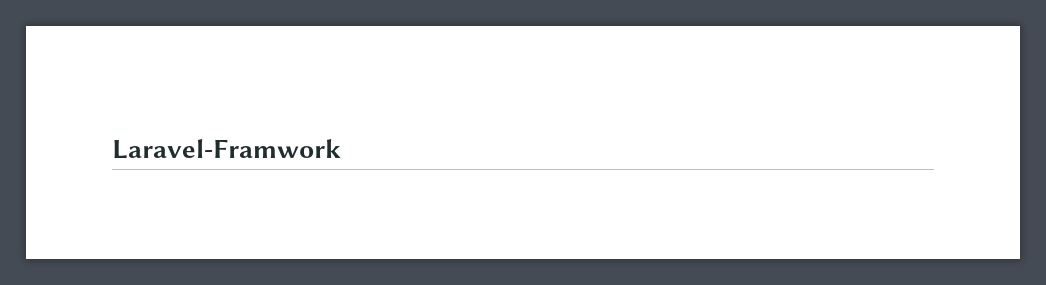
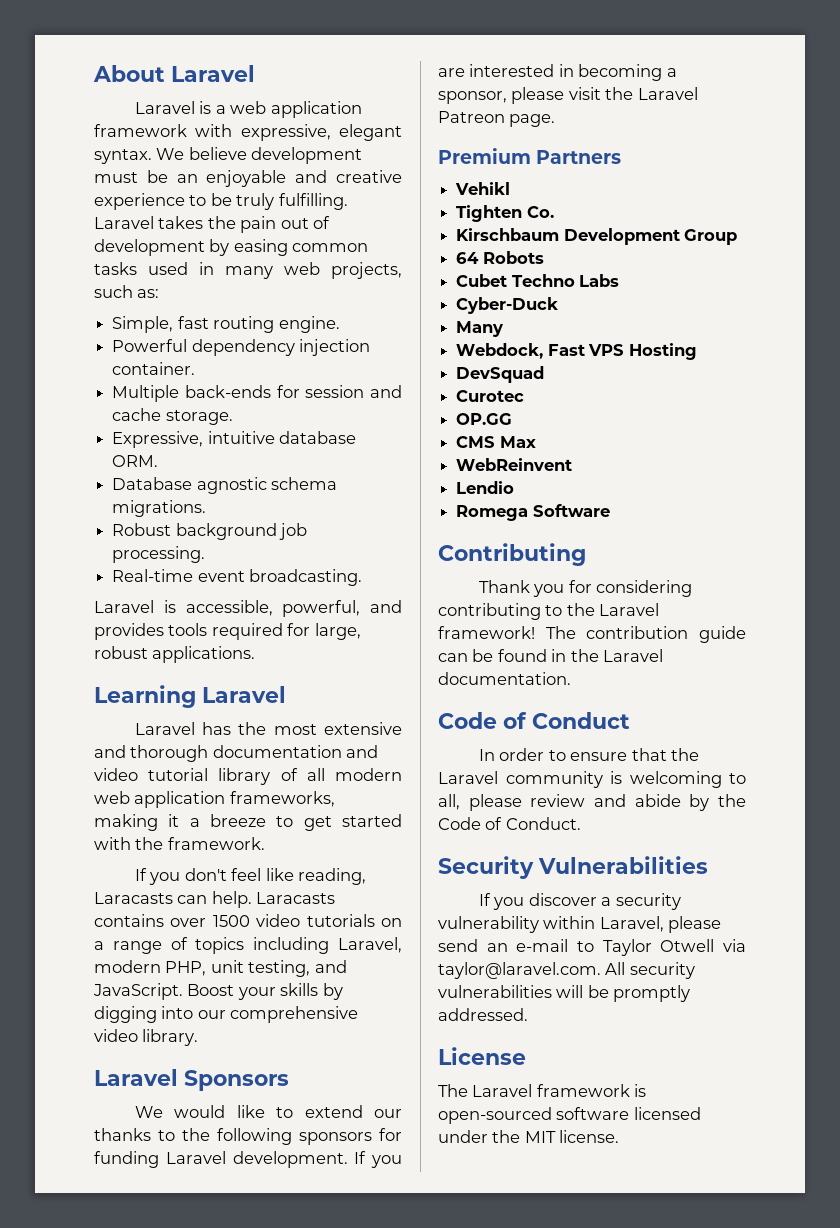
- Laravel-Framwork
+ About Laravel
+ Laravel is a web application framework with expressive, elegant syntax. We believe development must be an enjoyable and creative experience to be truly fulfilling. Laravel takes the pain out of development by easing common tasks used in many web projects, such as:
+ Simple, fast routing engine.
+ Powerful dependency injection container.
+ Multiple back-ends for session and cache storage.
+ Expressive, intuitive database ORM.
+ Database agnostic schema migrations.
+ Robust background job processing.
+ Real-time event broadcasting.
+ Laravel is accessible, powerful, and provides tools required for large, robust applications.
+ Learning Laravel
+ Laravel has the most extensive and thorough documentation and video tutorial library of all modern web application frameworks, making it a breeze to get started with the framework.
+ If you don't feel like reading, Laracasts can help. Laracasts contains over 1500 video tutorials on a range of topics including Laravel, modern PHP, unit testing, and JavaScript. Boost your skills by digging into our comprehensive video library.
+ Laravel Sponsors
+ We would like to extend our thanks to the following sponsors for funding Laravel development. If you are interested in becoming a sponsor, please visit the Laravel Patreon page.
+ Premium Partners
+ Vehikl
+ Tighten Co.
+ Kirschbaum Development Group
+ 64 Robots
+ Cubet Techno Labs
+ Cyber-Duck
+ Many
+ Webdock, Fast VPS Hosting
+ DevSquad
+ Curotec
+ OP.GG
+ CMS Max
+ WebReinvent
+ Lendio
+ Romega Software
+ Contributing
+ Thank you for considering contributing to the Laravel framework! The contribution guide can be found in the Laravel documentation.
+ Code of Conduct
+ In order to ensure that the Laravel community is welcoming to all, please review and abide by the Code of Conduct.
+ Security Vulnerabilities
+ If you discover a security vulnerability within Laravel, please send an e-mail to Taylor Otwell via taylor@laravel.com. All security vulnerabilities will be promptly addressed.
+ License
+ The Laravel framework is open-sourced software licensed under the MIT license.

